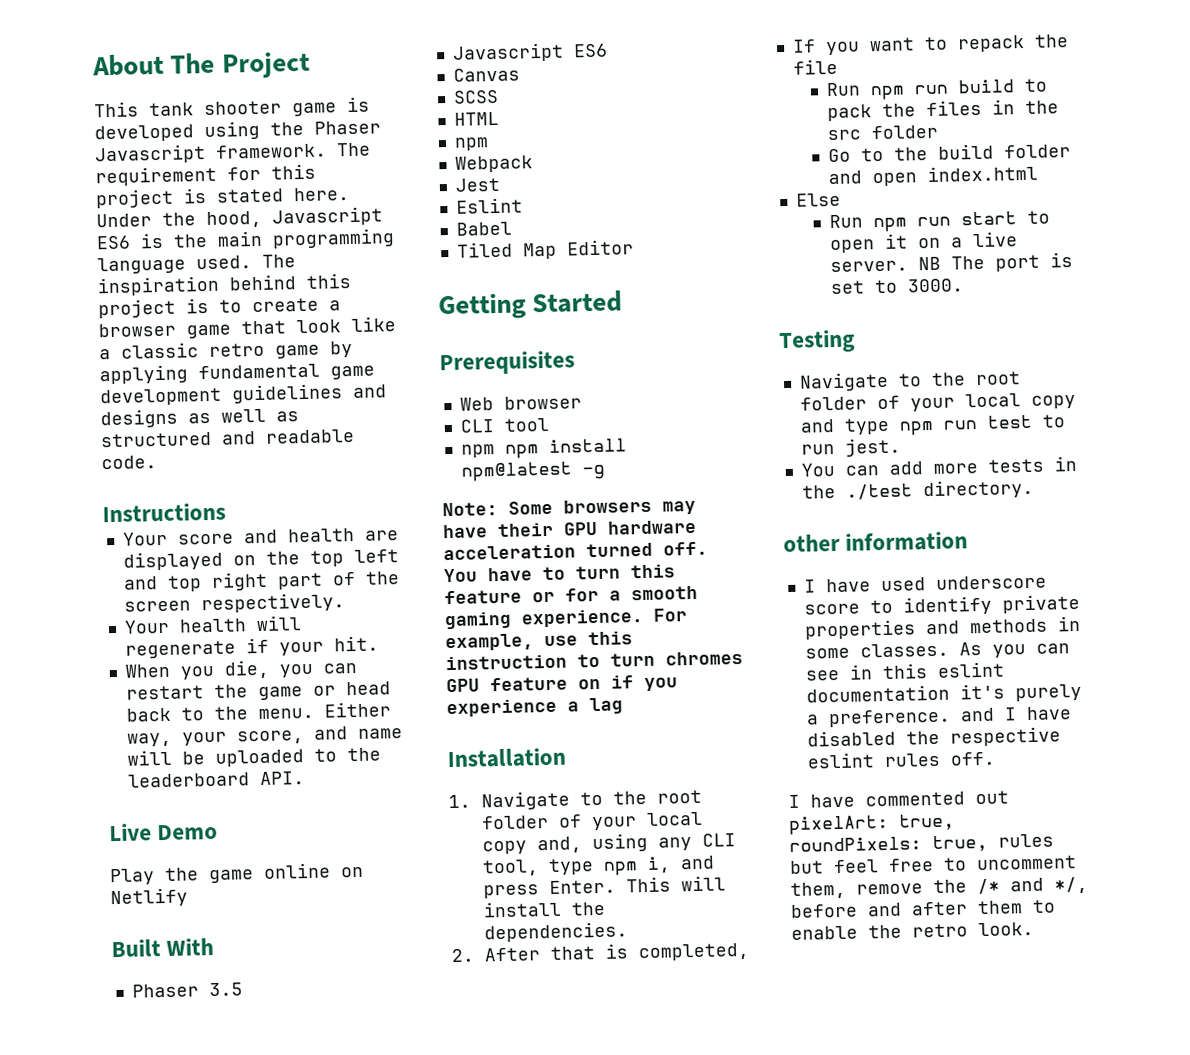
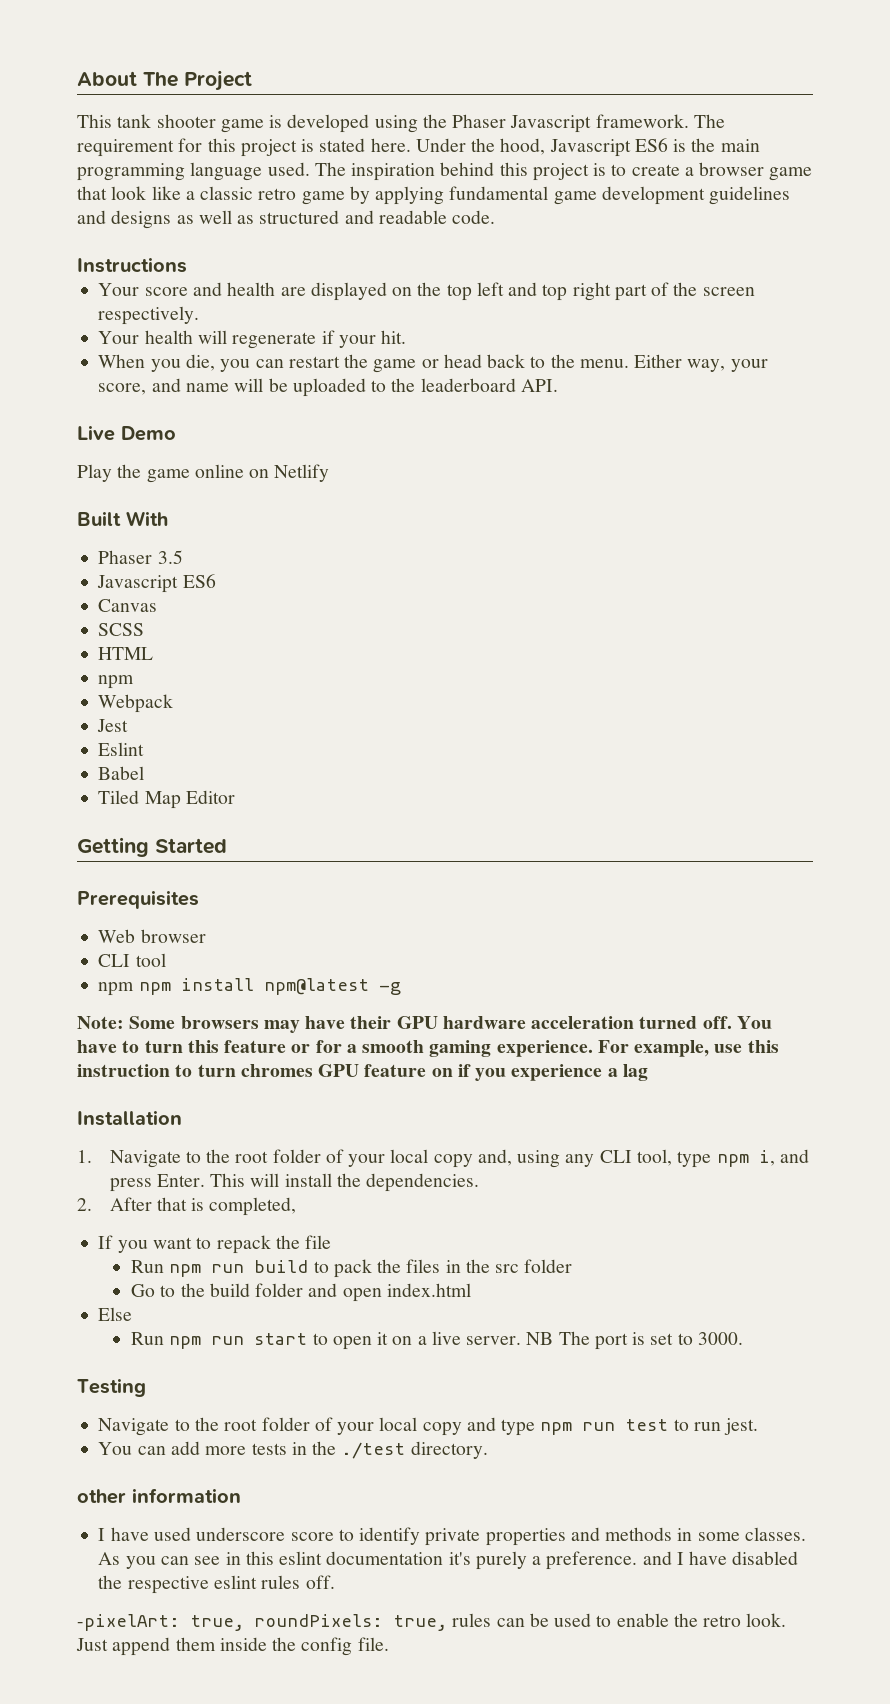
- I have commented out pixelArt: true, roundPixels: true, rules but feel free to uncomment them, remove the /* and */, before and after them to enable the retro look.
+ -pixelArt: true, roundPixels: true, rules can be used to enable the retro look.
+ Just append them inside the config file.

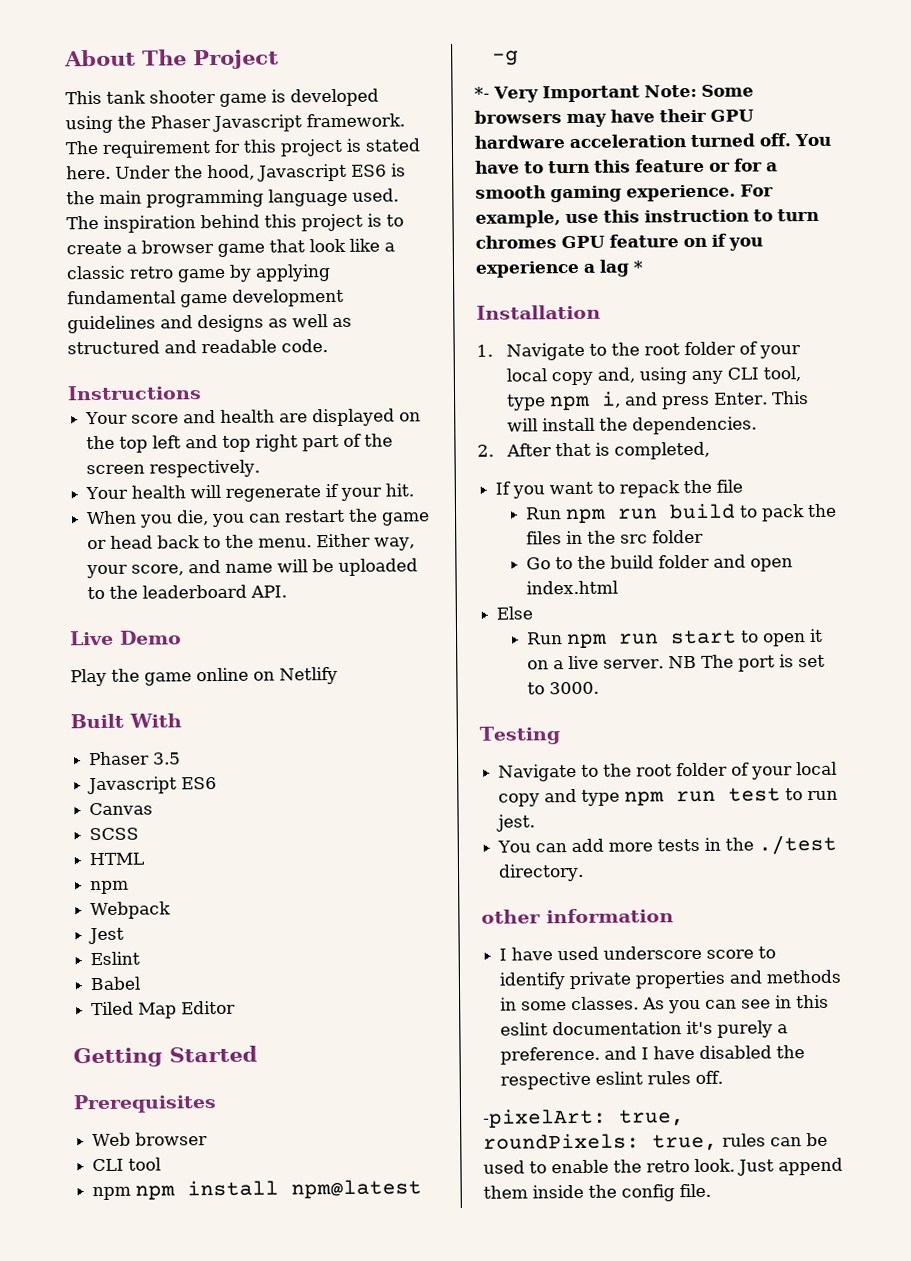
- Note: Some browsers may have their GPU hardware acceleration turned off.
+ *- Very Important Note: Some browsers may have their GPU hardware acceleration turned off.
- For example, use this instruction to turn chromes GPU feature on if you experience a lag
+ For example, use this instruction to turn chromes GPU feature on if you experience a lag *

